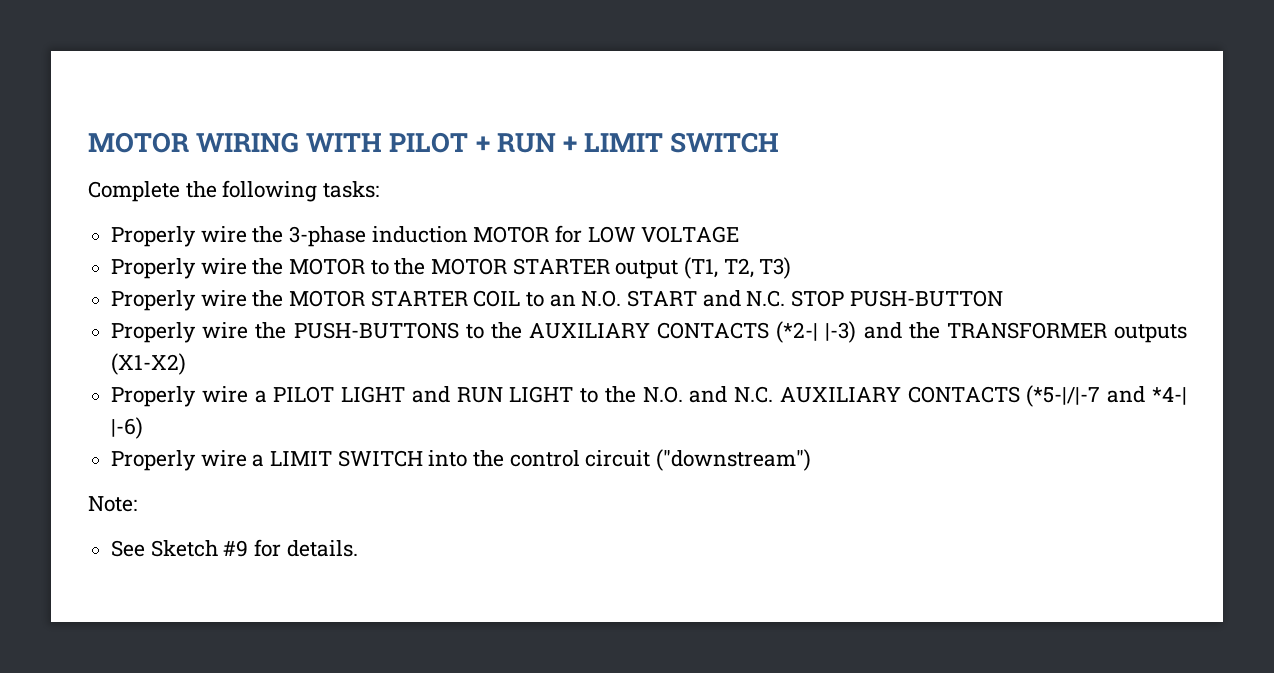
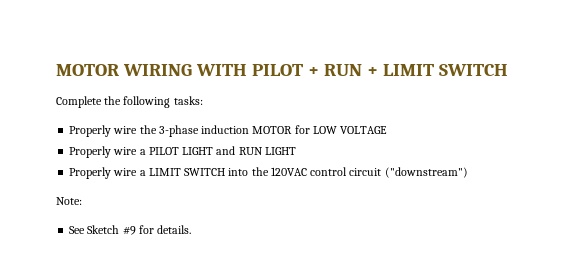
- Properly wire the MOTOR to the MOTOR STARTER output (T1, T2, T3)
- Properly wire the MOTOR STARTER COIL to an N.O. START and N.C. STOP PUSH-BUTTON
- Properly wire the PUSH-BUTTONS to the AUXILIARY CONTACTS (*2-| |-3) and the TRANSFORMER outputs (X1-X2)
- Properly wire a PILOT LIGHT and RUN LIGHT to the N.O. and N.C. AUXILIARY CONTACTS (*5-|/|-7 and *4-| |-6)
+ Properly wire a PILOT LIGHT and RUN LIGHT
- Properly wire a LIMIT SWITCH into the control circuit ("downstream")
+ Properly wire a LIMIT SWITCH into the 120VAC control circuit ("downstream")

